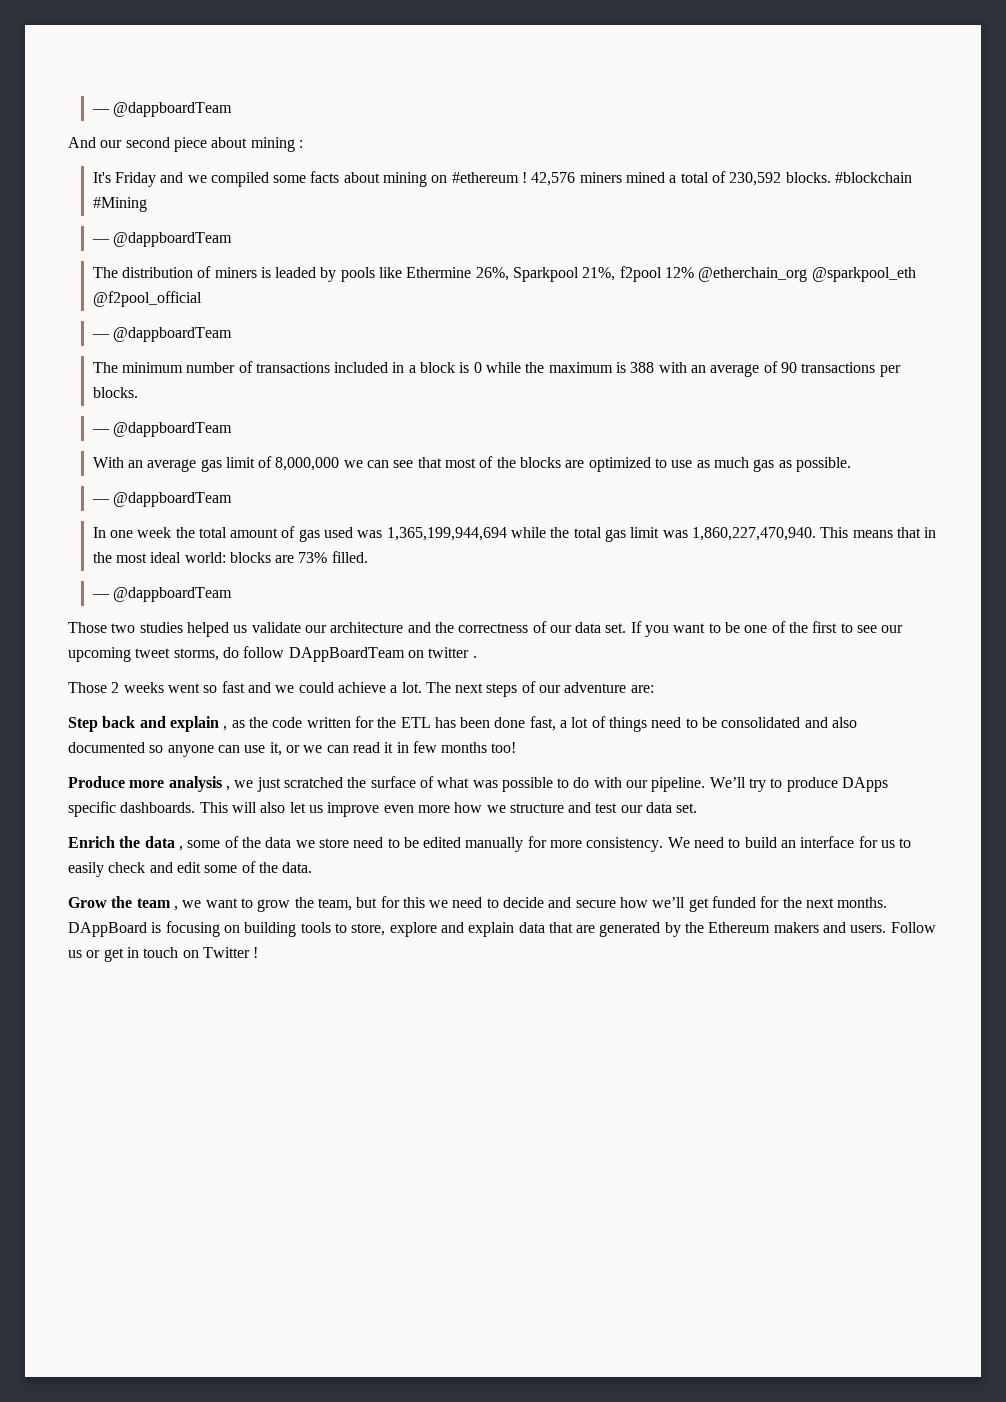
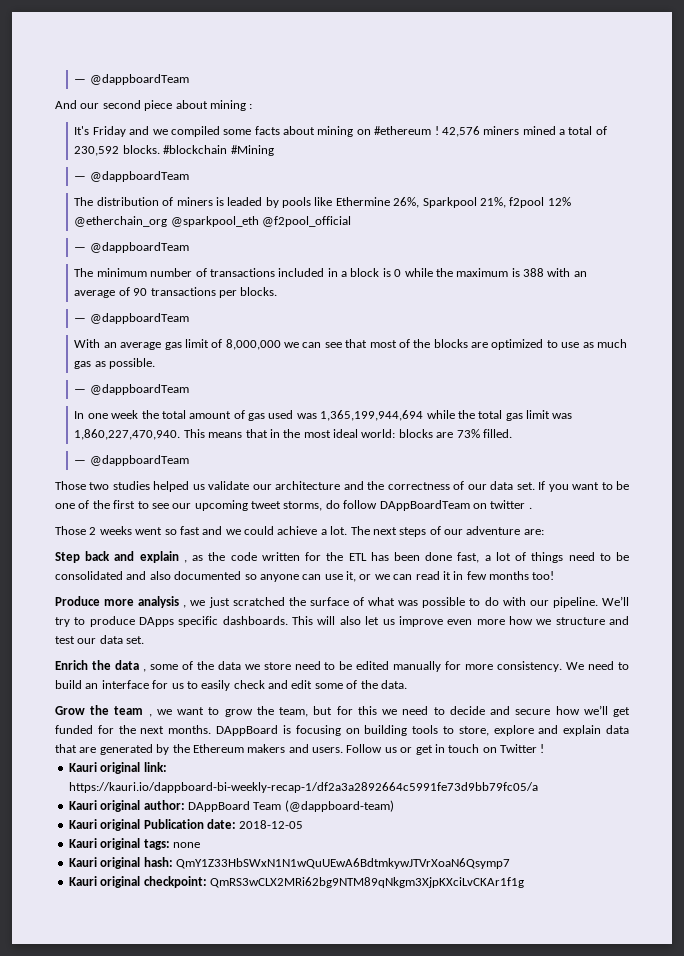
+ Kauri original link: https://kauri.io/dappboard-bi-weekly-recap-1/df2a3a2892664c5991fe73d9bb79fc05/a
+ Kauri original author: DAppBoard Team (@dappboard-team)
+ Kauri original Publication date: 2018-12-05
+ Kauri original tags: none
+ Kauri original hash: QmY1Z33HbSWxN1N1wQuUEwA6BdtmkywJTVrXoaN6Qsymp7
+ Kauri original checkpoint: QmRS3wCLX2MRi62bg9NTM89qNkgm3XjpKXciLvCKAr1f1g

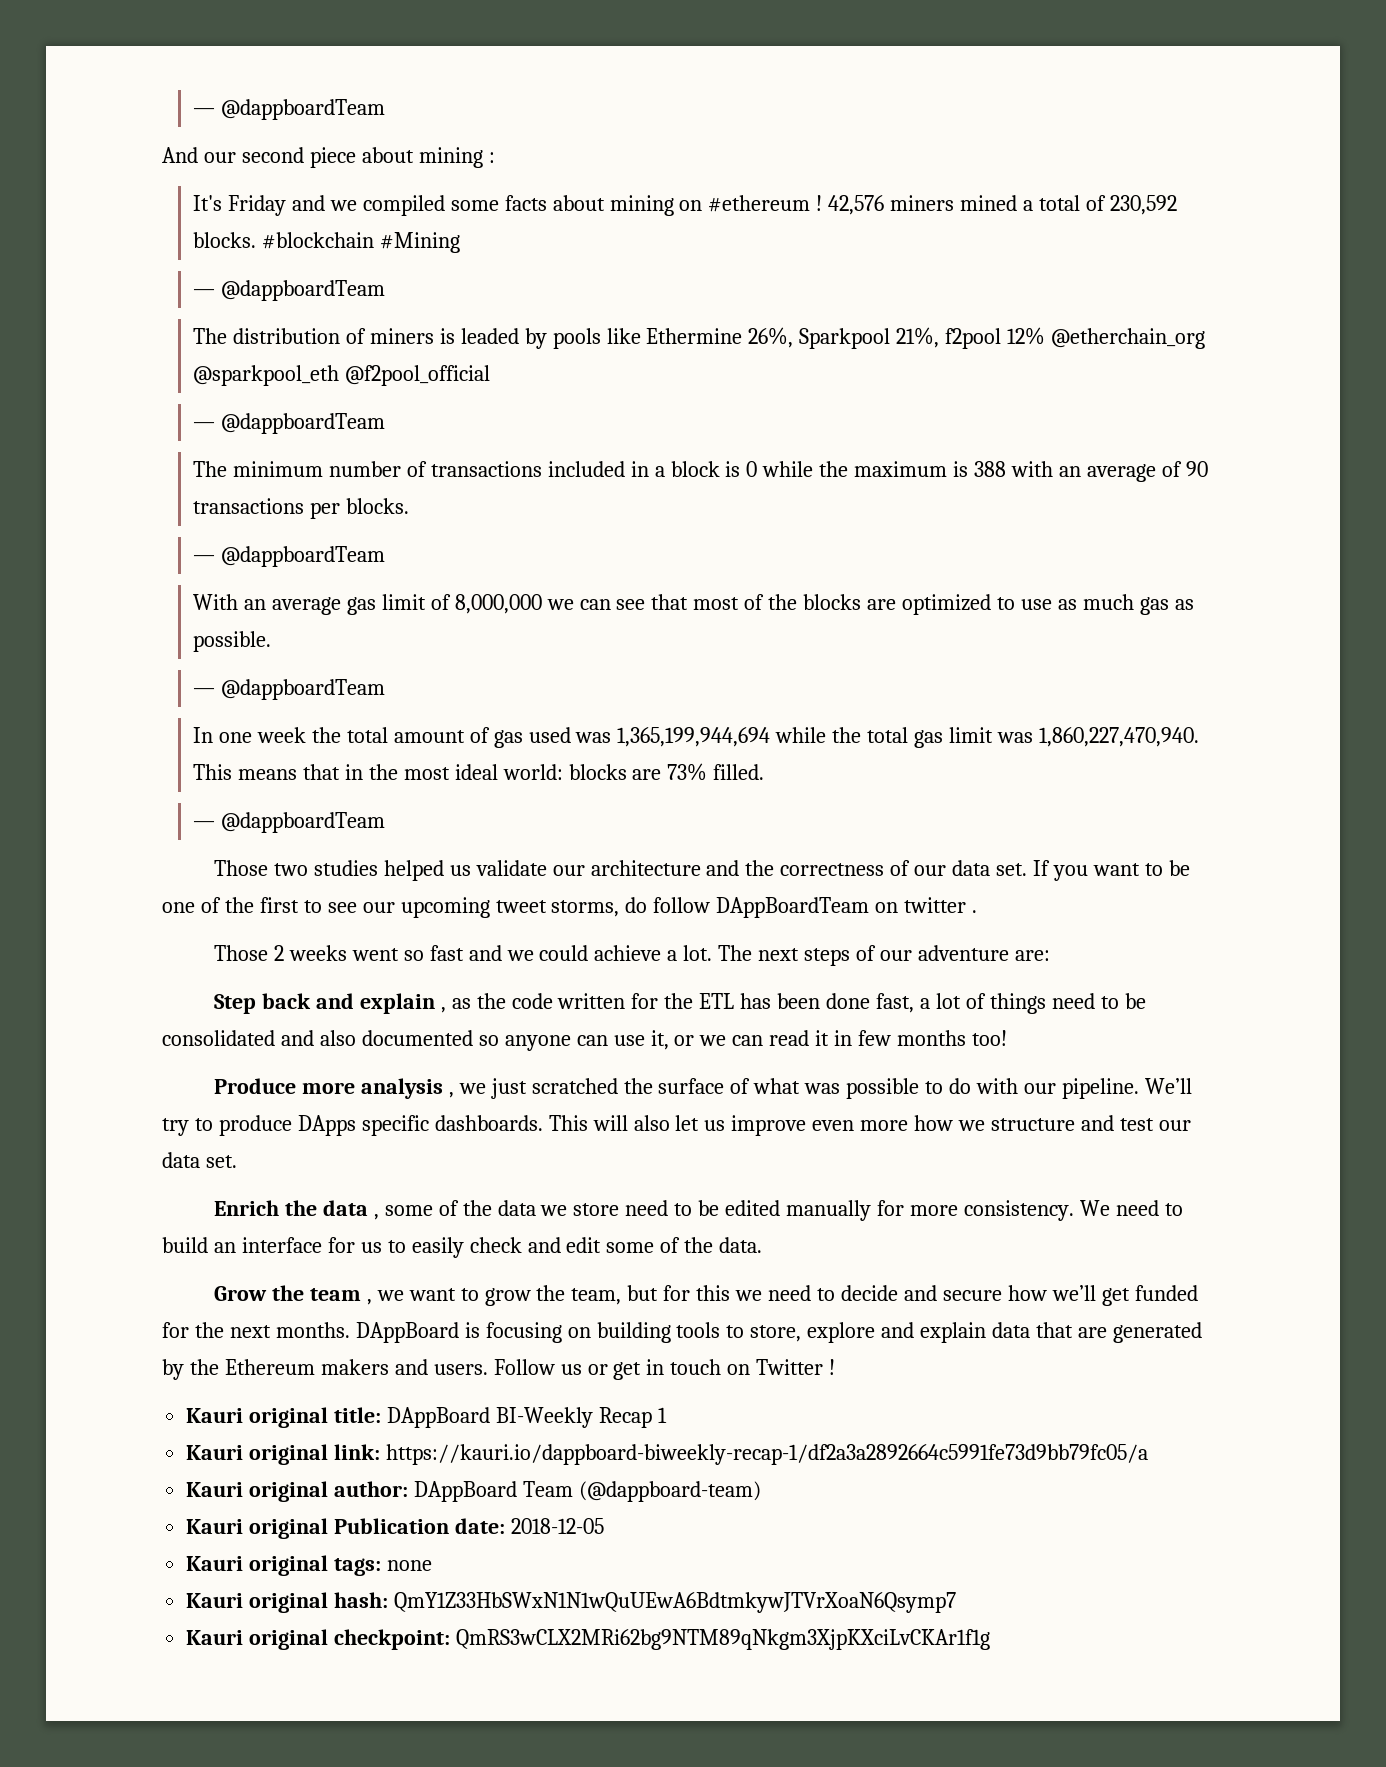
+ Kauri original title: DAppBoard BI-Weekly Recap 1
- Kauri original link: https://kauri.io/dappboard-bi-weekly-recap-1/df2a3a2892664c5991fe73d9bb79fc05/a
+ Kauri original link: https://kauri.io/dappboard-biweekly-recap-1/df2a3a2892664c5991fe73d9bb79fc05/a

